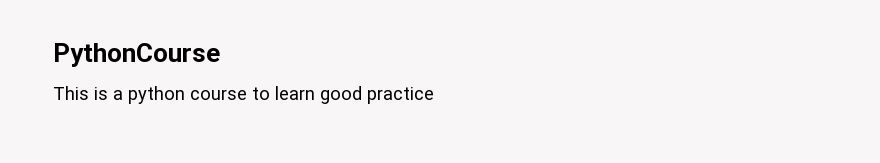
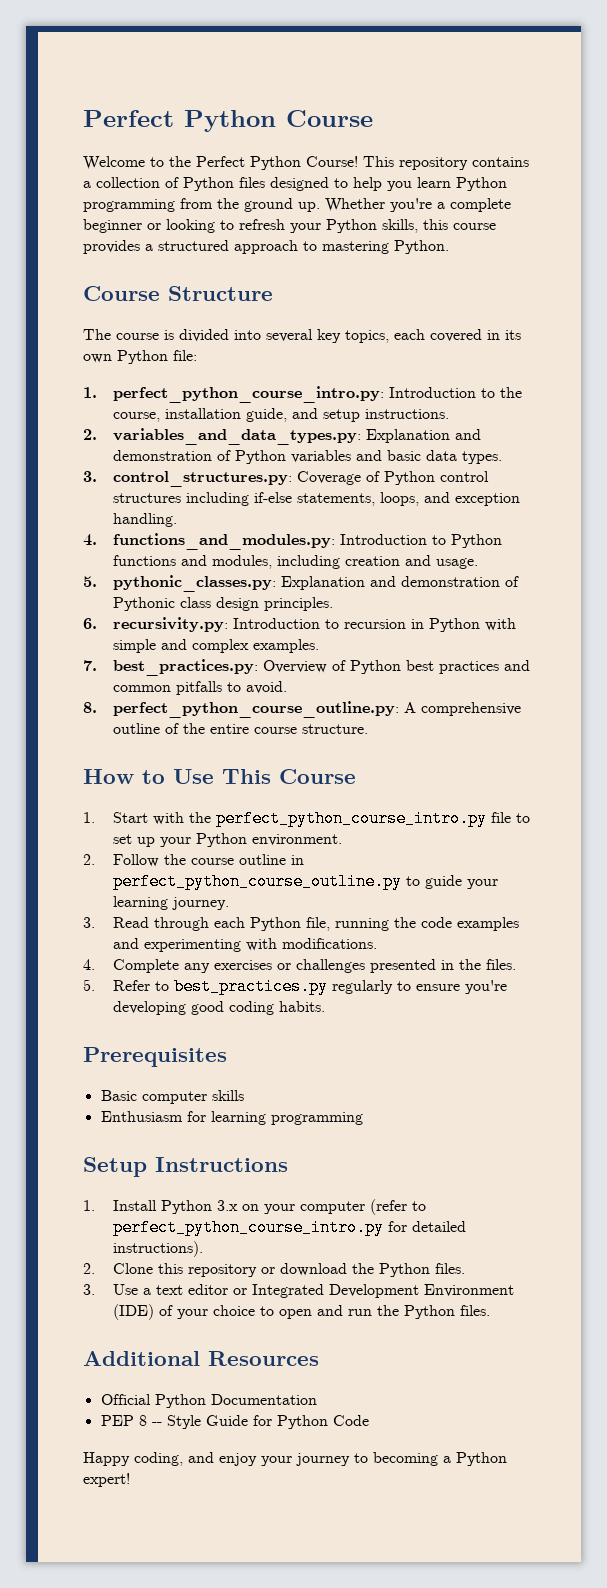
- PythonCourse
- This is a python course to learn good practice
+ Perfect Python Course
+ Welcome to the Perfect Python Course! This repository contains a collection of Python files designed to help you learn Python programming from the ground up. Whether you're a complete beginner or looking to refresh your Python skills, this course provides a structured approach to mastering Python.
+ Course Structure
+ The course is divided into several key topics, each covered in its own Python file:
+ 1. perfect_python_course_intro.py: Introduction to the course, installation guide, and setup instructions.
+ 2. variables_and_data_types.py: Explanation and demonstration of Python variables and basic data types.
+ 3. control_structures.py: Coverage of Python control structures including if-else statements, loops, and exception handling.
+ 4. functions_and_modules.py: Introduction to Python functions and modules, including creation and usage.
+ 5. pythonic_classes.py: Explanation and demonstration of Pythonic class design principles.
+ 6. recursivity.py: Introduction to recursion in Python with simple and complex examples.
+ 7. best_practices.py: Overview of Python best practices and common pitfalls to avoid.
+ 8. perfect_python_course_outline.py: A comprehensive outline of the entire course structure.
+ How to Use This Course
+ 1. Start with the perfect_python_course_intro.py file to set up your Python environment.
+ 2. Follow the course outline in perfect_python_course_outline.py to guide your learning journey.
+ 3. Read through each Python file, running the code examples and experimenting with modifications.
+ 4. Complete any exercises or challenges presented in the files.
+ 5. Refer to best_practices.py regularly to ensure you're developing good coding habits.
+ Prerequisites
+ Basic computer skills
+ Enthusiasm for learning programming
+ Setup Instructions
+ 1. Install Python 3.x on your computer (refer to perfect_python_course_intro.py for detailed instructions).
+ 2. Clone this repository or download the Python files.
+ 3. Use a text editor or Integrated Development Environment (IDE) of your choice to open and run the Python files.
+ Additional Resources
+ Official Python Documentation
+ PEP 8 -- Style Guide for Python Code
+ Happy coding, and enjoy your journey to becoming a Python expert!

